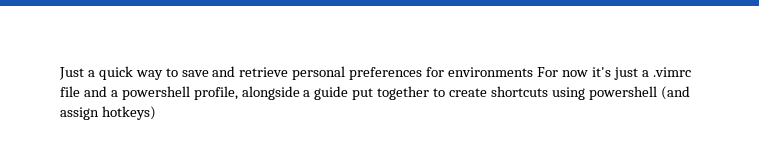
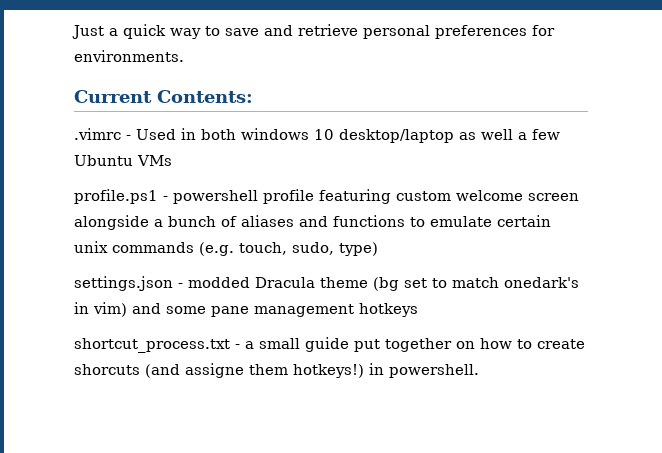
- Just a quick way to save and retrieve personal preferences for environments For now it's just a .vimrc file and a powershell profile, alongside a guide put together to create shortcuts using powershell (and assign hotkeys)
+ Just a quick way to save and retrieve personal preferences for environments.
+ Current Contents:
+ .vimrc - Used in both windows 10 desktop/laptop as well a few Ubuntu VMs
+ profile.ps1 - powershell profile featuring custom welcome screen alongside a bunch of aliases and functions to emulate certain unix commands (e.g. touch, sudo, type)
+ settings.json - modded Dracula theme (bg set to match onedark's in vim) and some pane management hotkeys
+ shortcut_process.txt - a small guide put together on how to create shorcuts (and assigne them hotkeys!) in powershell.

